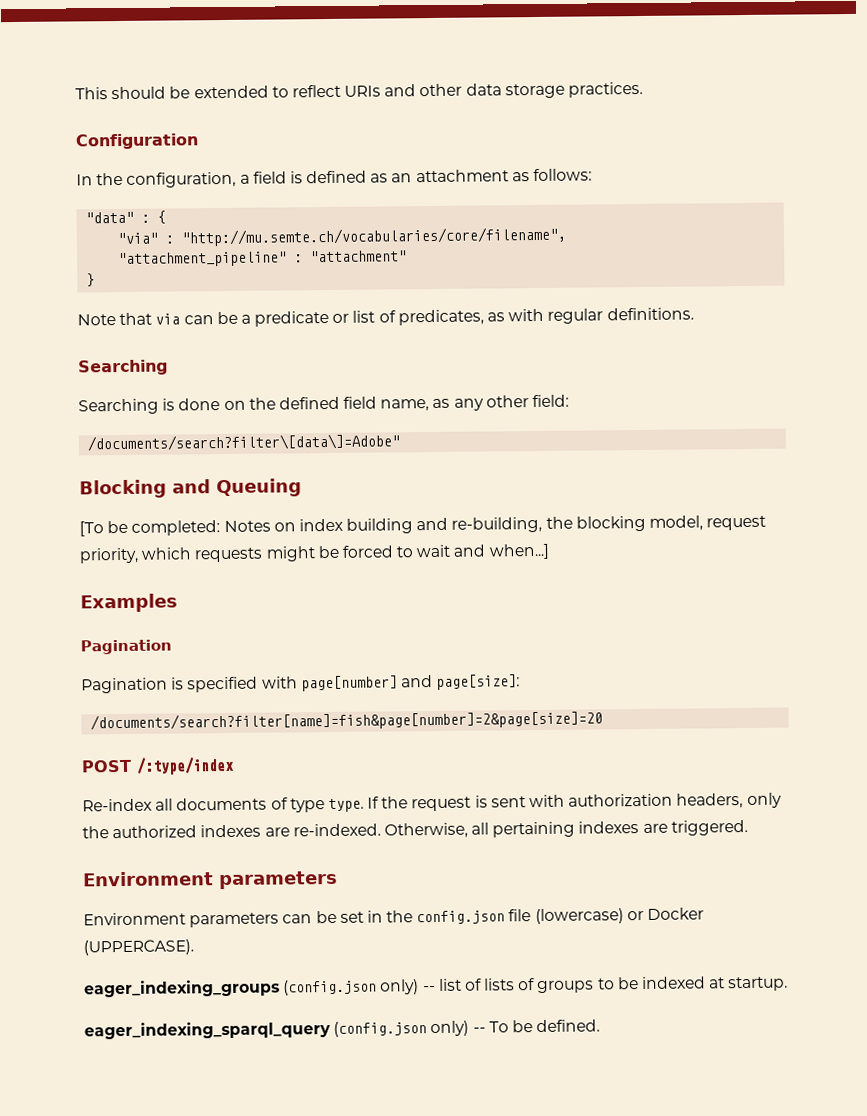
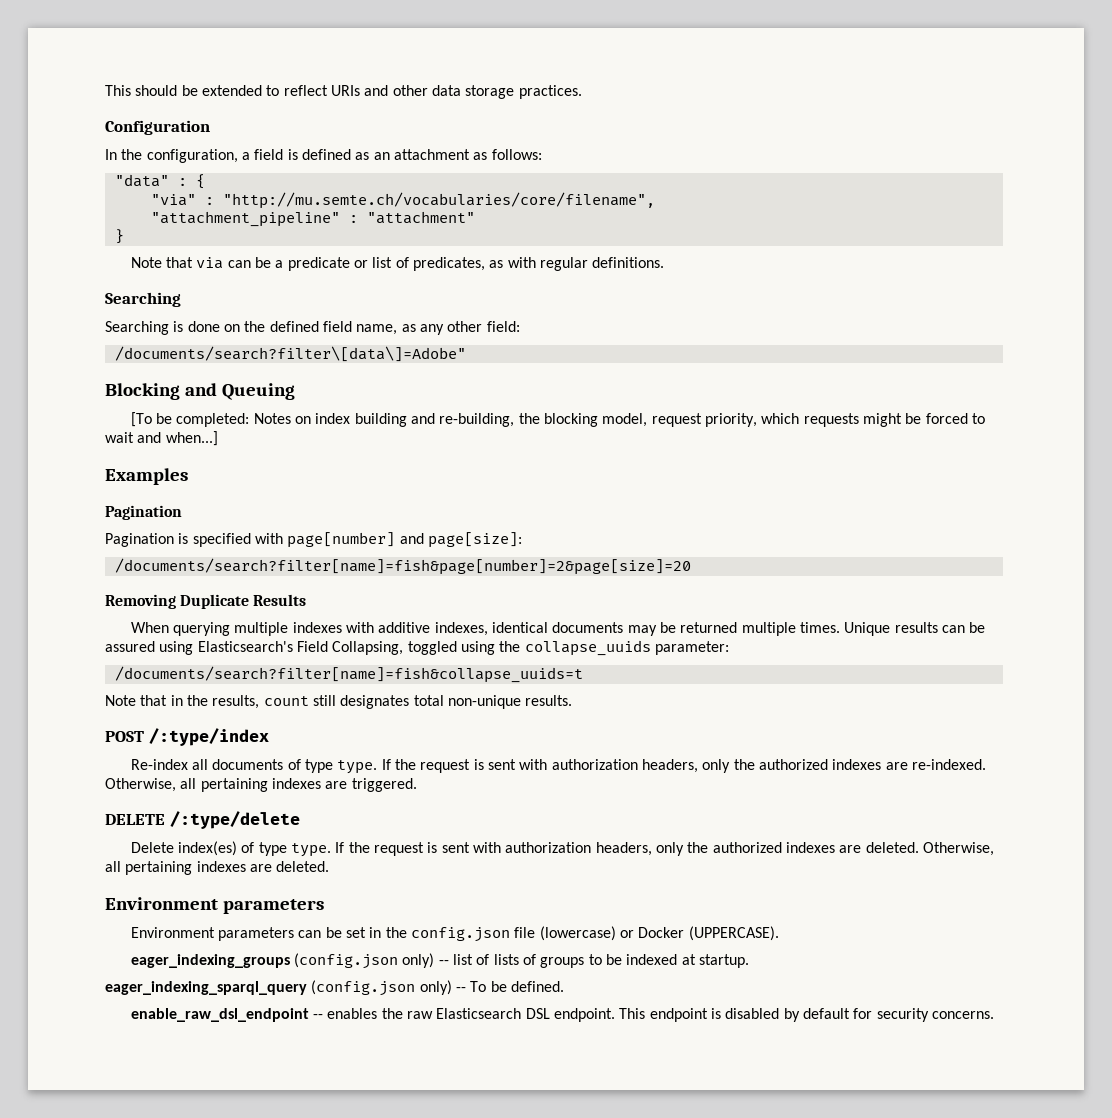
+ Removing Duplicate Results
+ When querying multiple indexes with additive indexes, identical documents may be returned multiple times. Unique results can be assured using Elasticsearch's Field Collapsing, toggled using the collapse_uuids parameter:
+ /documents/search?filter[name]=fish&collapse_uuids=t
+ Note that in the results, count still designates total non-unique results.
+ DELETE /:type/delete
+ Delete index(es) of type type. If the request is sent with authorization headers, only the authorized indexes are deleted. Otherwise, all pertaining indexes are deleted.
+ enable_raw_dsl_endpoint -- enables the raw Elasticsearch DSL endpoint. This endpoint is disabled by default for security concerns.

